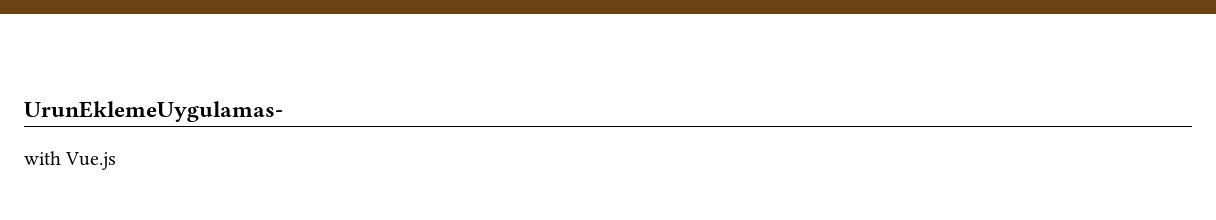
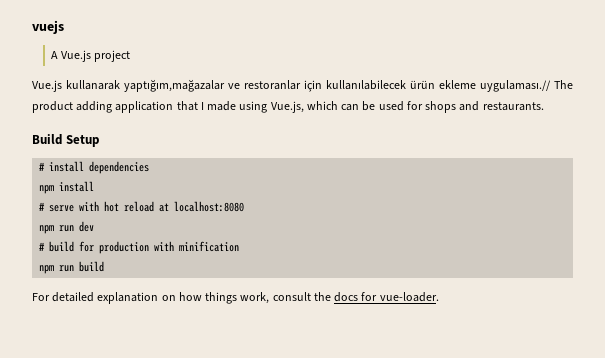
- UrunEklemeUygulamas-
- with Vue.js
+ vuejs
+ A Vue.js project
+ Vue.js kullanarak yaptığım,mağazalar ve restoranlar için kullanılabilecek ürün ekleme uygulaması.// The product adding application that I made using Vue.js, which can be used for shops and restaurants.
+ Build Setup
+ # install dependencies
+ npm install
+ # serve with hot reload at localhost:8080
+ npm run dev
+ # build for production with minification
+ npm run build
+ For detailed explanation on how things work, consult the docs for vue-loader.

